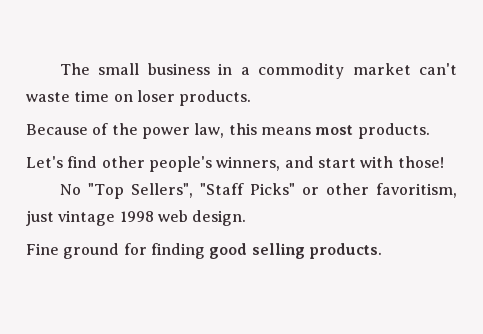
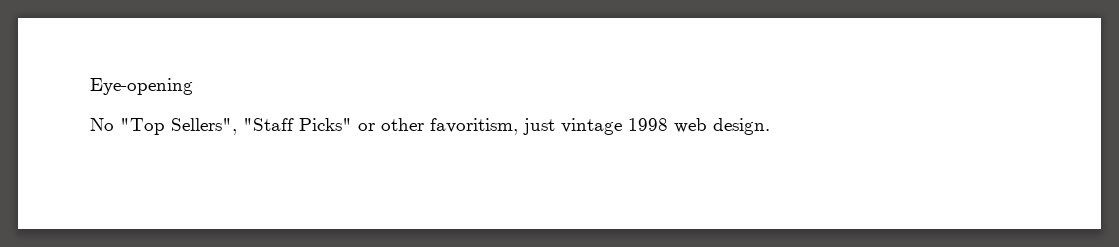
- The small business in a commodity market can't waste time on loser products.
- Because of the power law, this means most products.
- Let's find other people's winners, and start with those!
+ Eye-opening
- Fine ground for finding good selling products.

